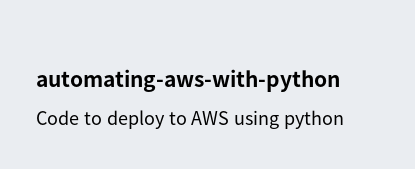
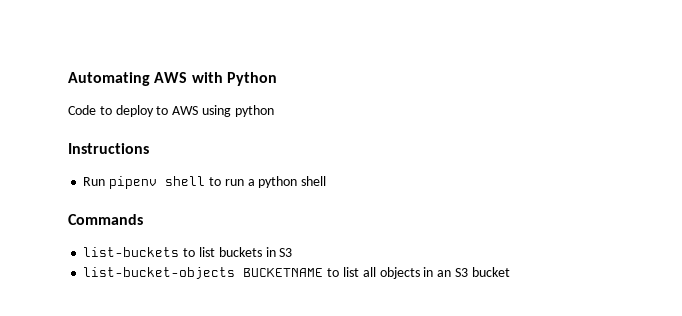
- automating-aws-with-python
+ Automating AWS with Python
+ Instructions
+ Run pipenv shell to run a python shell
+ Commands
+ list-buckets to list buckets in S3
+ list-bucket-objects BUCKETNAME to list all objects in an S3 bucket

